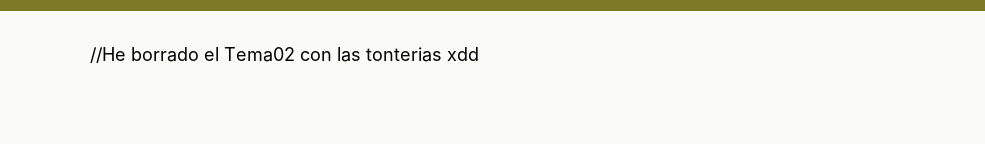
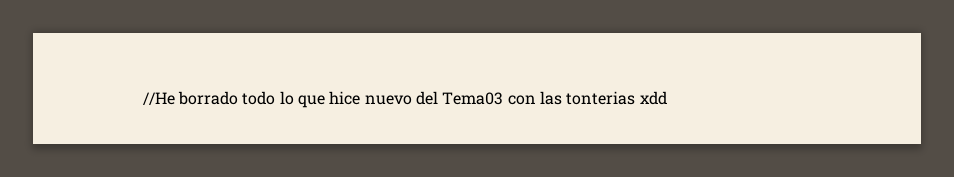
- //He borrado el Tema02 con las tonterias xdd
+ //He borrado todo lo que hice nuevo del Tema03 con las tonterias xdd

